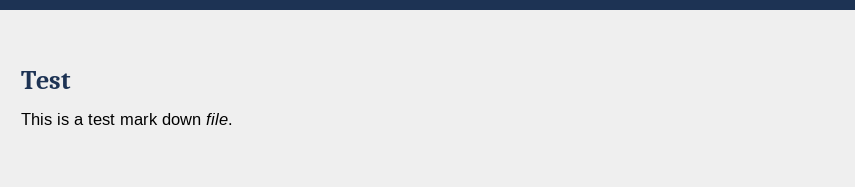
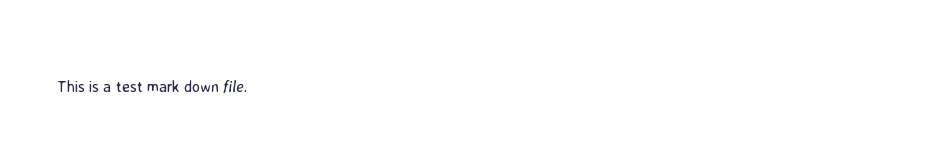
- Test

